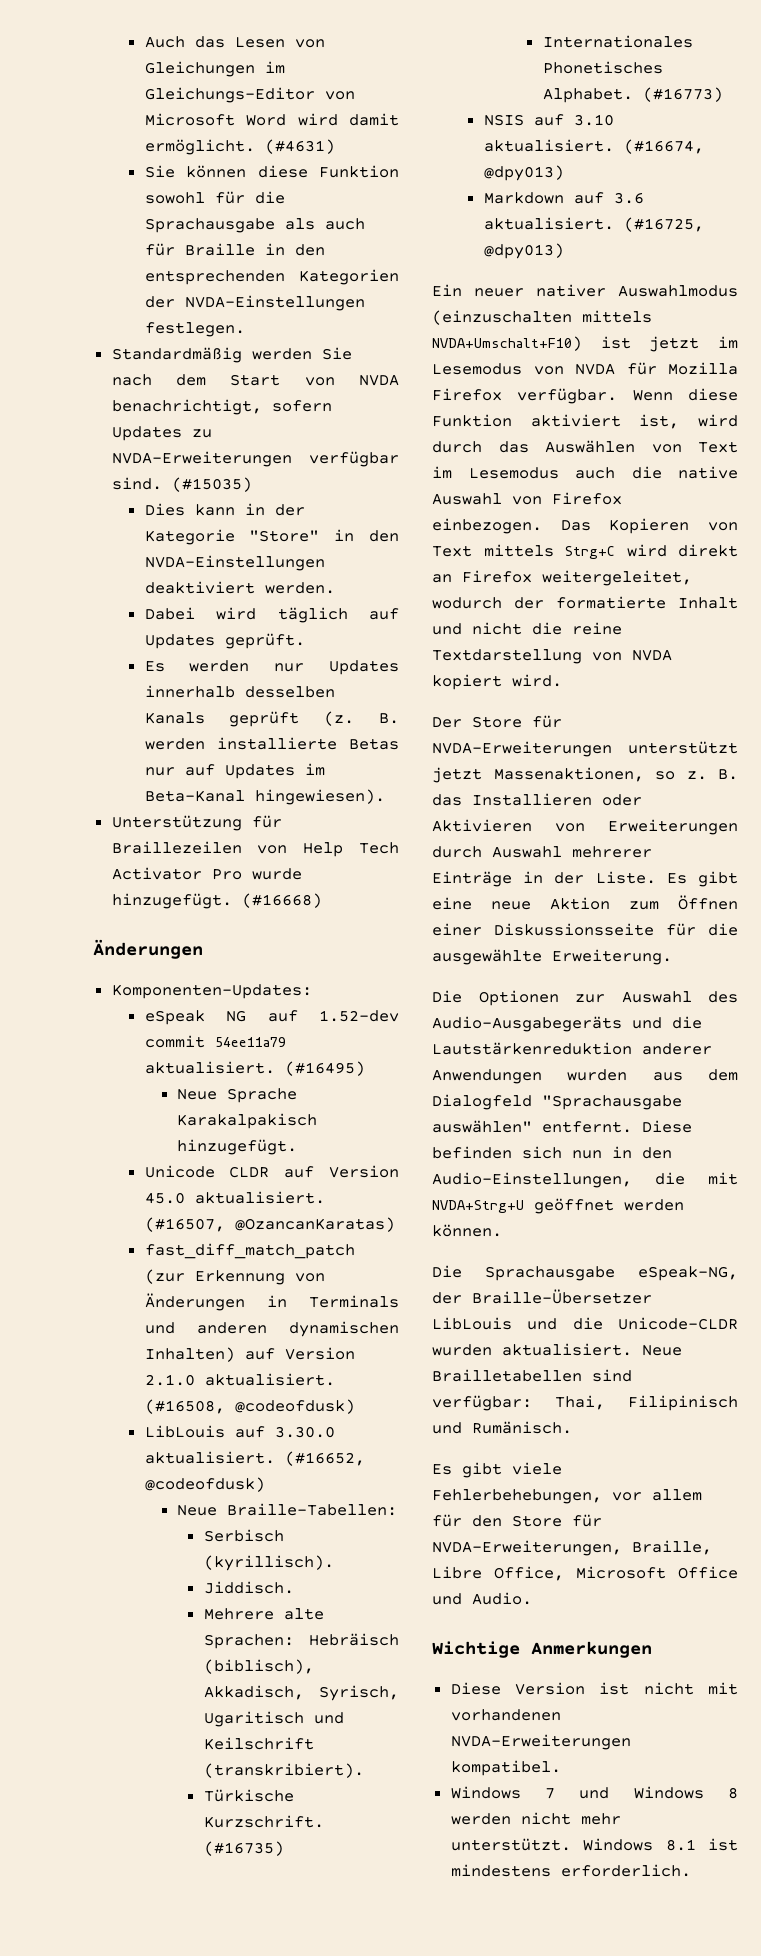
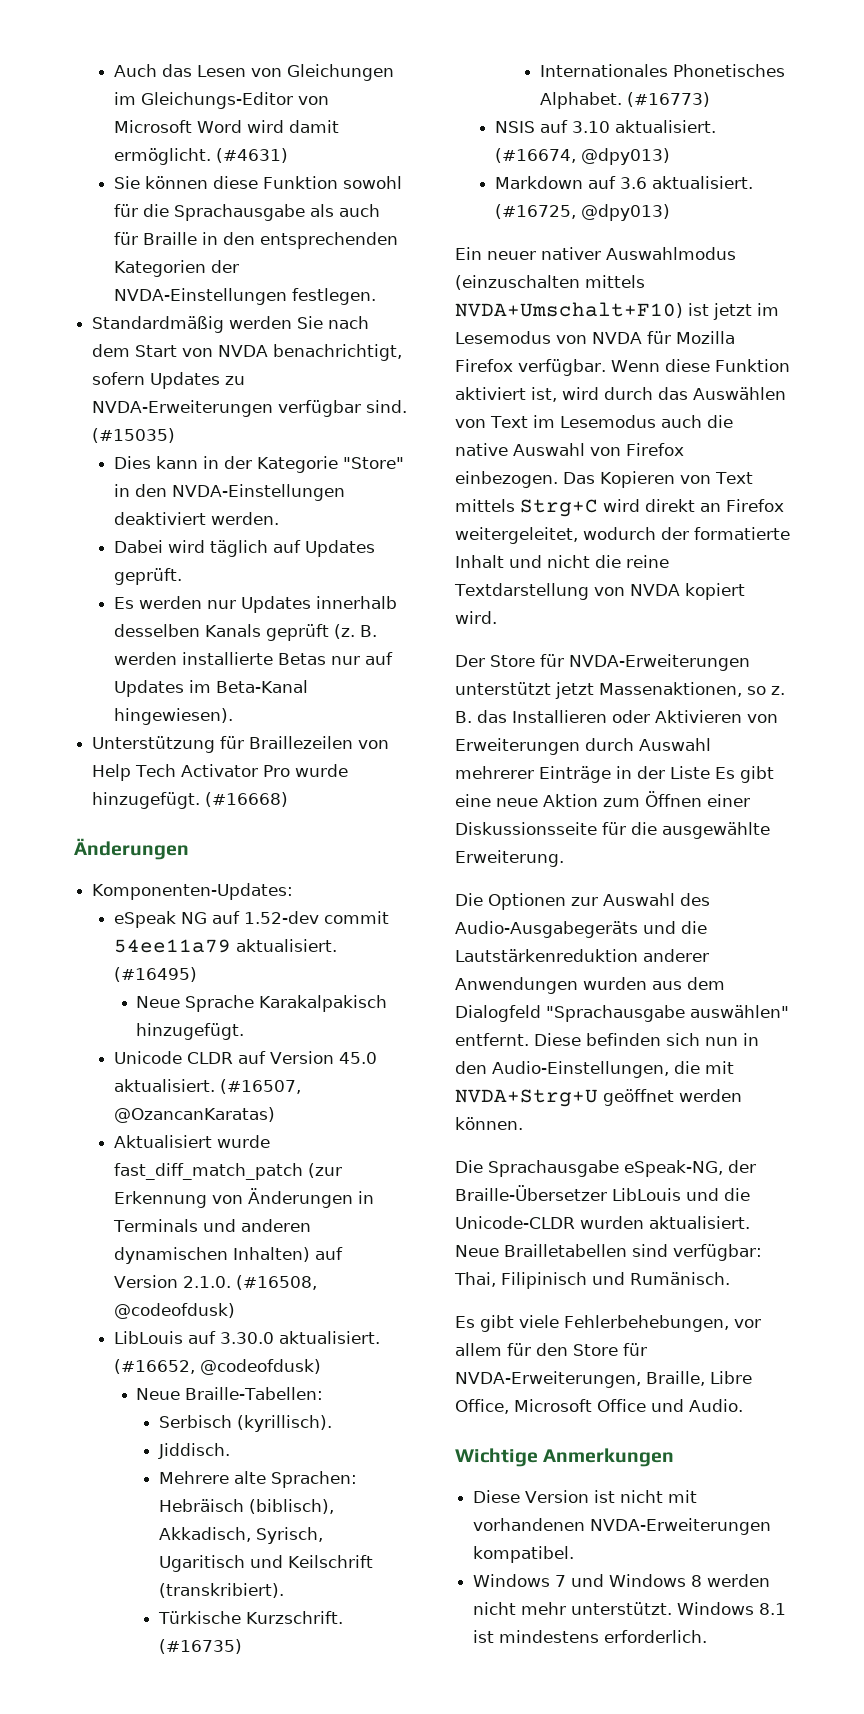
- fast_diff_match_patch (zur Erkennung von Änderungen in Terminals und anderen dynamischen Inhalten) auf Version 2.1.0 aktualisiert. (#16508, @codeofdusk)
+ Aktualisiert wurde fast_diff_match_patch (zur Erkennung von Änderungen in Terminals und anderen dynamischen Inhalten) auf Version 2.1.0. (#16508, @codeofdusk)
- B. das Installieren oder Aktivieren von Erweiterungen durch Auswahl mehrerer Einträge in der Liste. Es gibt eine neue Aktion zum Öffnen einer Diskussionsseite für die ausgewählte Erweiterung.
+ B. das Installieren oder Aktivieren von Erweiterungen durch Auswahl mehrerer Einträge in der Liste Es gibt eine neue Aktion zum Öffnen einer Diskussionsseite für die ausgewählte Erweiterung.

